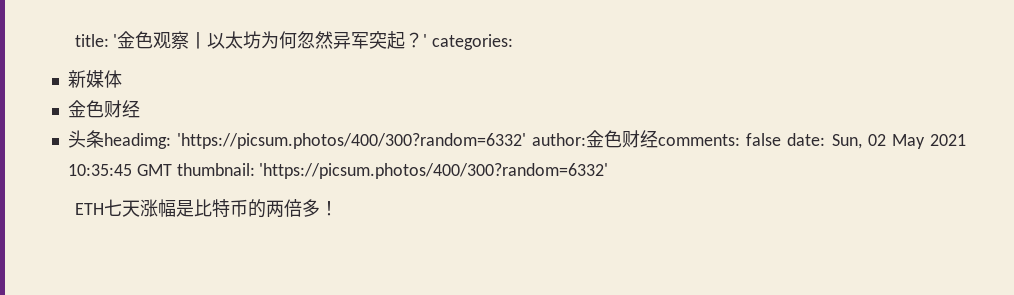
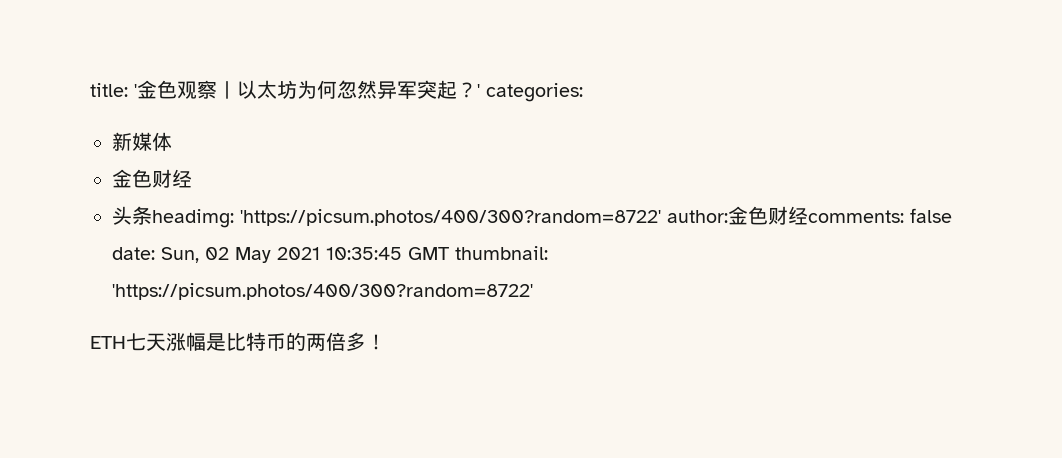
- 头条headimg: 'https://picsum.photos/400/300?random=6332' author:金色财经comments: false date: Sun, 02 May 2021 10:35:45 GMT thumbnail: 'https://picsum.photos/400/300?random=6332'
+ 头条headimg: 'https://picsum.photos/400/300?random=8722' author:金色财经comments: false date: Sun, 02 May 2021 10:35:45 GMT thumbnail: 'https://picsum.photos/400/300?random=8722'

